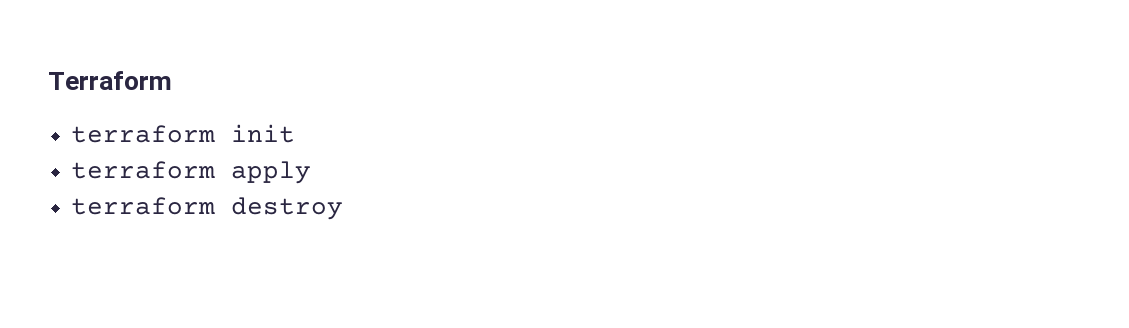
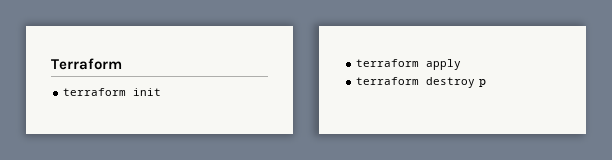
- terraform destroy
+ terraform destroy p

